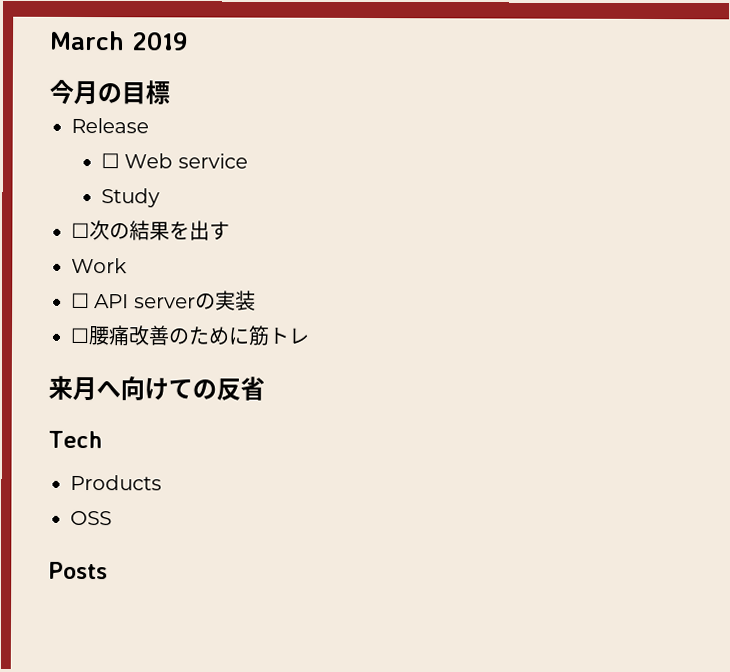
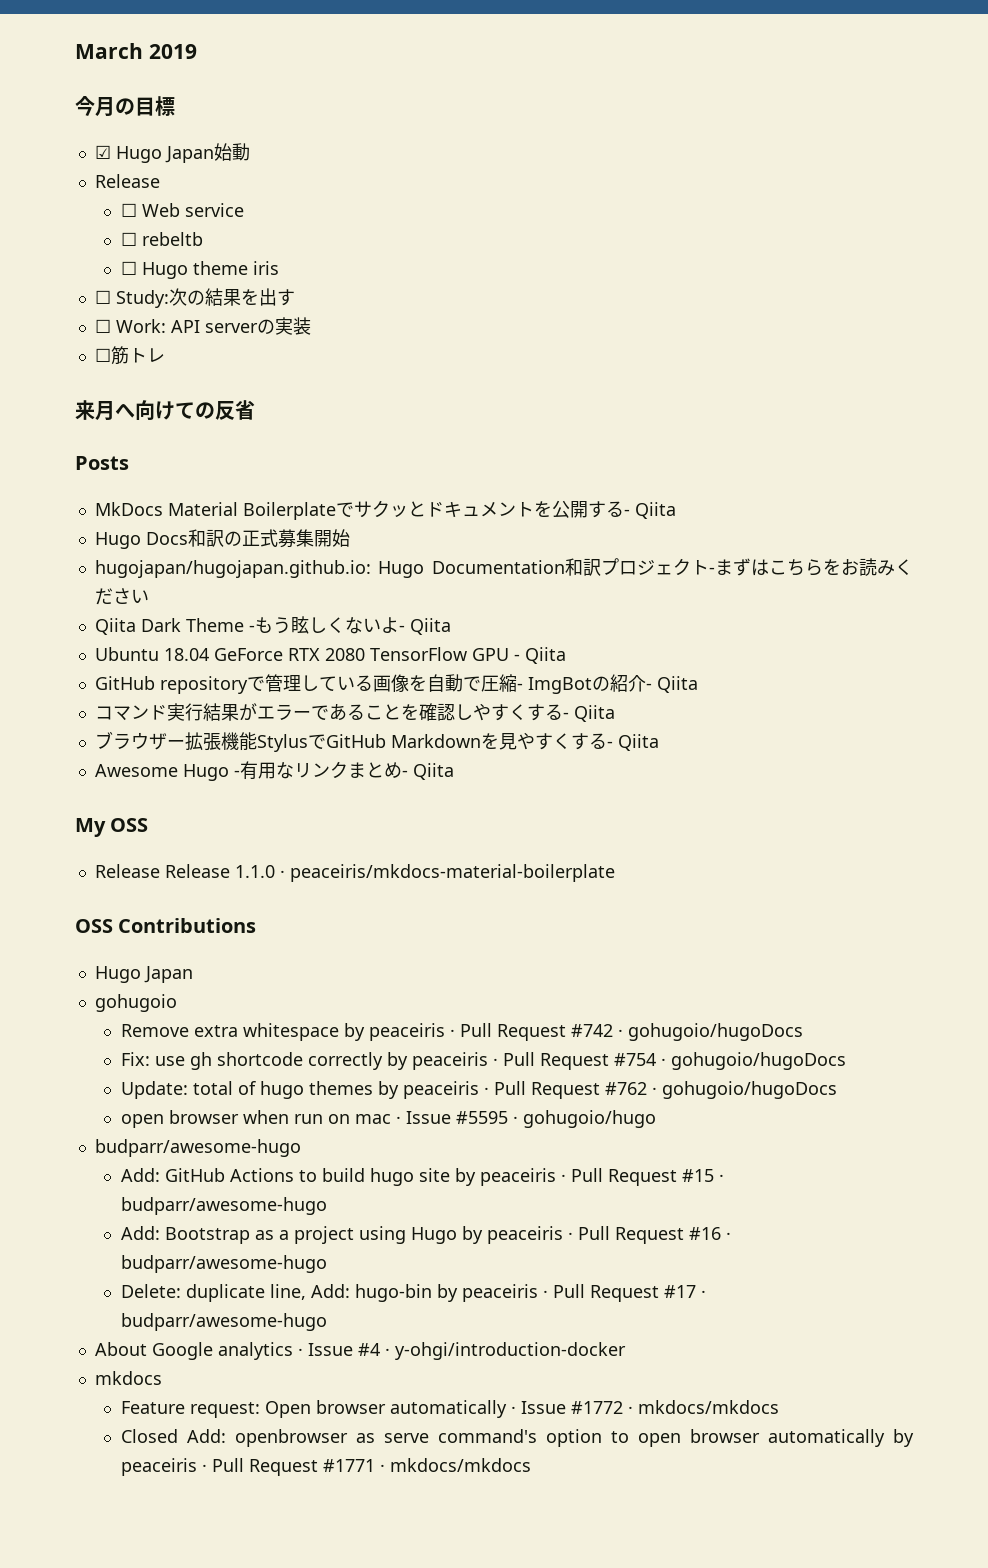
+ ☑ Hugo Japan始動
- Study
- ☐次の結果を出す
+ ☐ rebeltb
+ ☐ Hugo theme iris
+ ☐ Study:次の結果を出す
- Work
- ☐ API serverの実装
+ ☐ Work: API serverの実装
- ☐腰痛改善のために筋トレ
+ ☐筋トレ
- Tech
- Products
- OSS
  Posts
+ MkDocs Material Boilerplateでサクッとドキュメントを公開する- Qiita
+ Hugo Docs和訳の正式募集開始
+ hugojapan/hugojapan.github.io: Hugo Documentation和訳プロジェクト-まずはこちらをお読みください
+ Qiita Dark Theme -もう眩しくないよ- Qiita
+ Ubuntu 18.04 GeForce RTX 2080 TensorFlow GPU - Qiita
+ GitHub repositoryで管理している画像を自動で圧縮- ImgBotの紹介- Qiita
+ コマンド実行結果がエラーであることを確認しやすくする- Qiita
+ ブラウザー拡張機能StylusでGitHub Markdownを見やすくする- Qiita
+ Awesome Hugo -有用なリンクまとめ- Qiita
+ My OSS
+ Release Release 1.1.0 · peaceiris/mkdocs-material-boilerplate
+ OSS Contributions
+ Hugo Japan
+ gohugoio
+ Remove extra whitespace by peaceiris · Pull Request #742 · gohugoio/hugoDocs
+ Fix: use gh shortcode correctly by peaceiris · Pull Request #754 · gohugoio/hugoDocs
+ Update: total of hugo themes by peaceiris · Pull Request #762 · gohugoio/hugoDocs
+ open browser when run on mac · Issue #5595 · gohugoio/hugo
+ budparr/awesome-hugo
+ Add: GitHub Actions to build hugo site by peaceiris · Pull Request #15 · budparr/awesome-hugo
+ Add: Bootstrap as a project using Hugo by peaceiris · Pull Request #16 · budparr/awesome-hugo
+ Delete: duplicate line, Add: hugo-bin by peaceiris · Pull Request #17 · budparr/awesome-hugo
+ About Google analytics · Issue #4 · y-ohgi/introduction-docker
+ mkdocs
+ Feature request: Open browser automatically · Issue #1772 · mkdocs/mkdocs
+ Closed Add: openbrowser as serve command's option to open browser automatically by peaceiris · Pull Request #1771 · mkdocs/mkdocs

